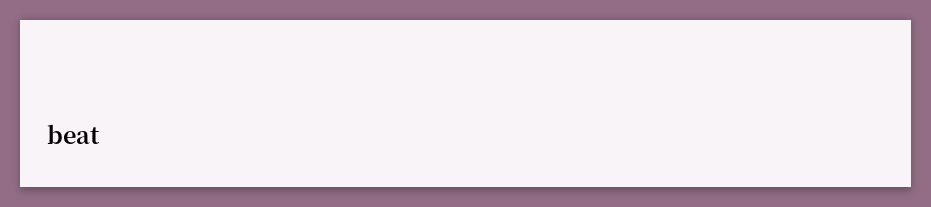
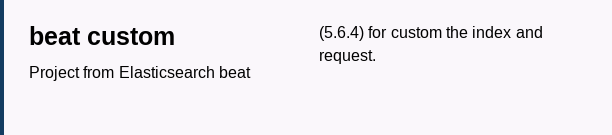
- beat
+ beat custom
+ Project from Elasticsearch beat (5.6.4) for custom the index and request.

